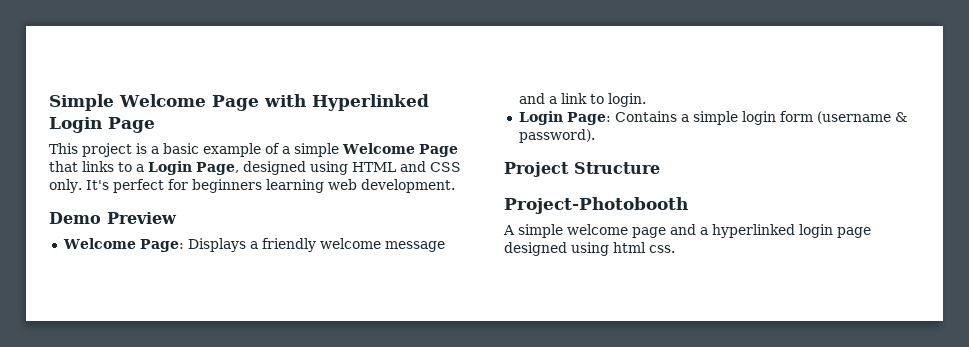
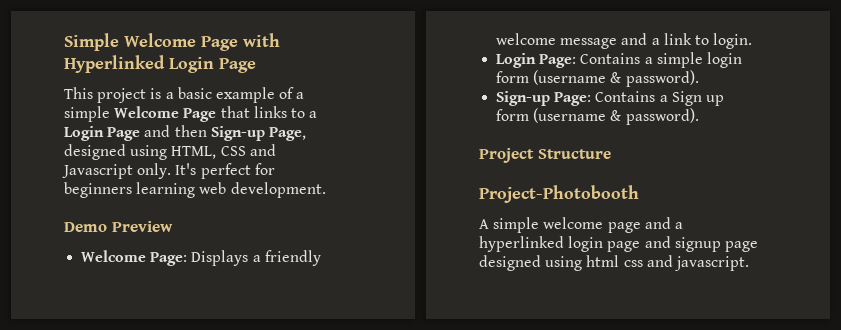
- This project is a basic example of a simple Welcome Page that links to a Login Page, designed using HTML and CSS only.
+ This project is a basic example of a simple Welcome Page that links to a Login Page and then Sign-up Page, designed using HTML, CSS and Javascript only.
+ Sign-up Page: Contains a Sign up form (username & password).
- A simple welcome page and a hyperlinked login page designed using html css.
+ A simple welcome page and a hyperlinked login page and signup page designed using html css and javascript.

